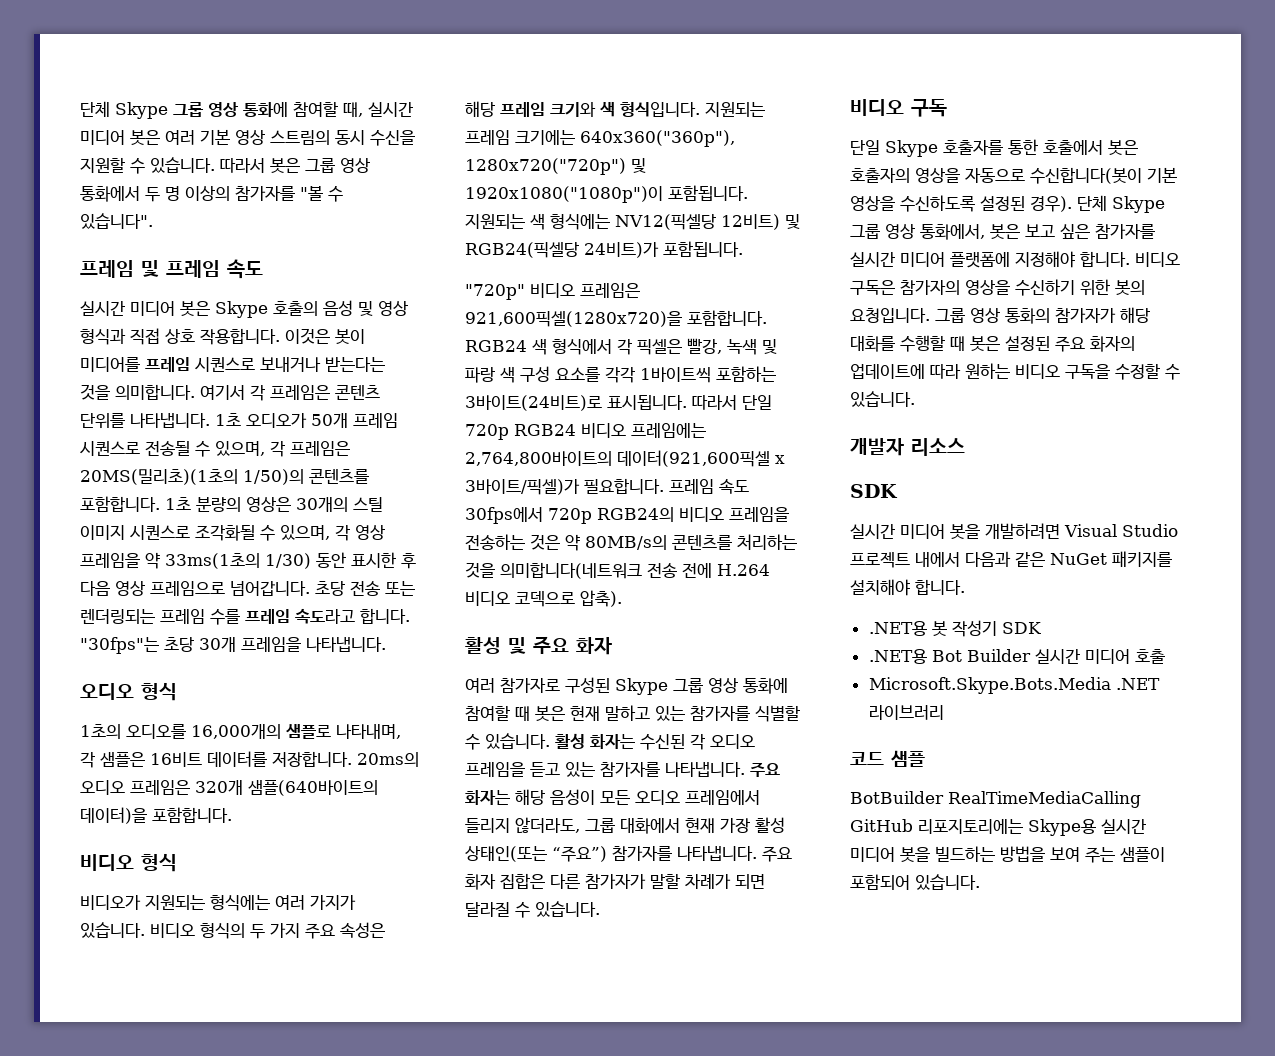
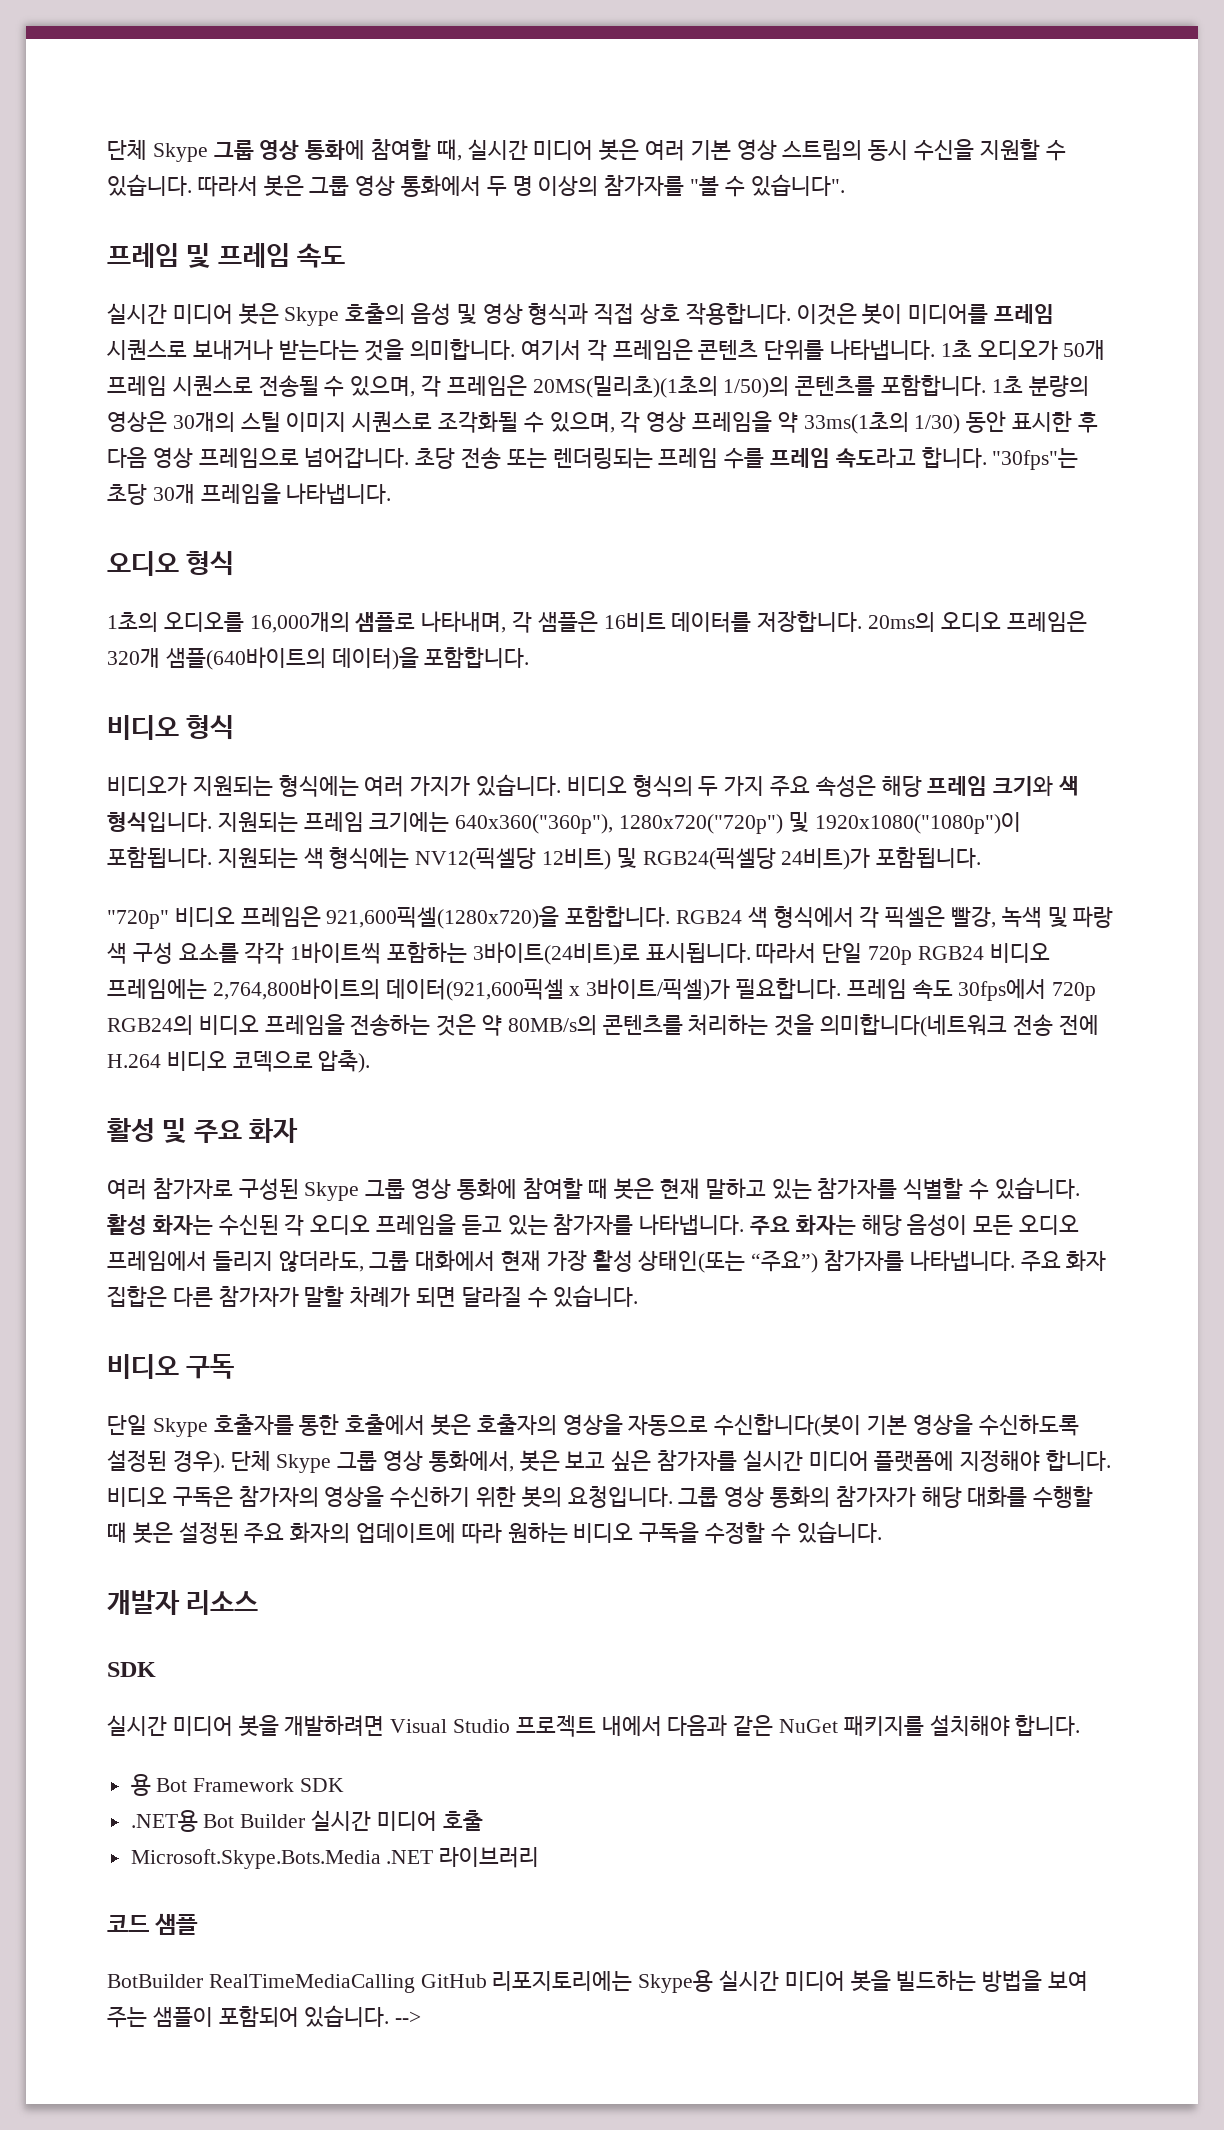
- .NET용 봇 작성기 SDK
+ 용 Bot Framework SDK
+ -->

